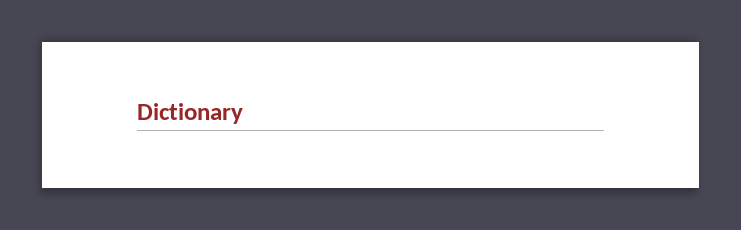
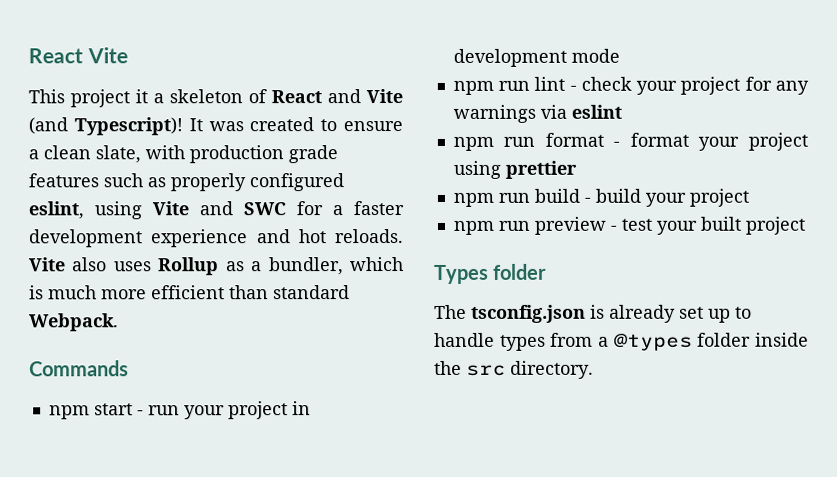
- Dictionary
+ React Vite
+ This project it a skeleton of React and Vite (and Typescript)! It was created to ensure a clean slate, with production grade features such as properly configured eslint, using Vite and SWC for a faster development experience and hot reloads. Vite also uses Rollup as a bundler, which is much more efficient than standard Webpack.
+ Commands
+ npm start - run your project in development mode
+ npm run lint - check your project for any warnings via eslint
+ npm run format - format your project using prettier
+ npm run build - build your project
+ npm run preview - test your built project
+ Types folder
+ The tsconfig.json is already set up to handle types from a @types folder inside the src directory.

